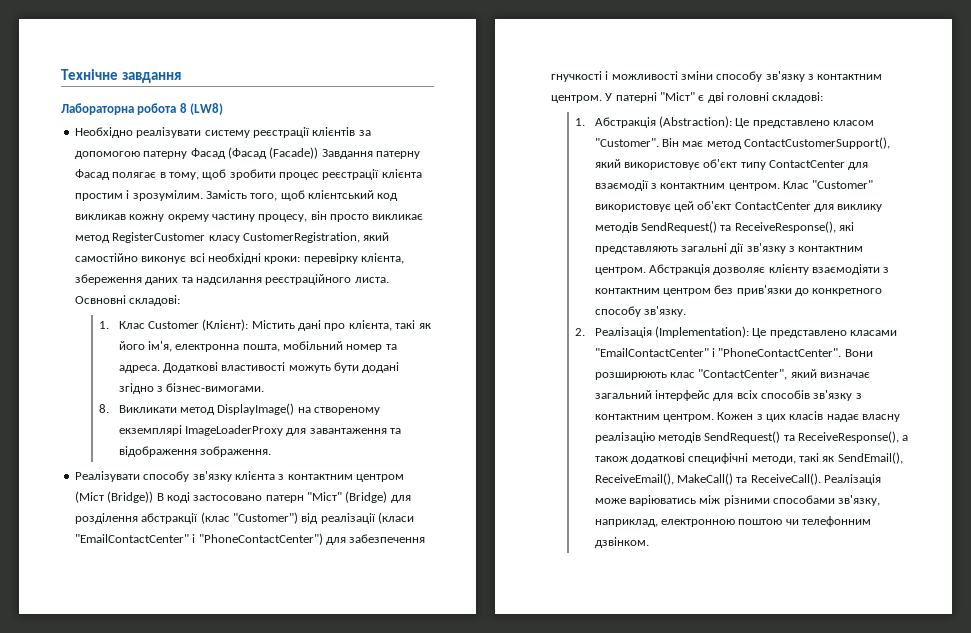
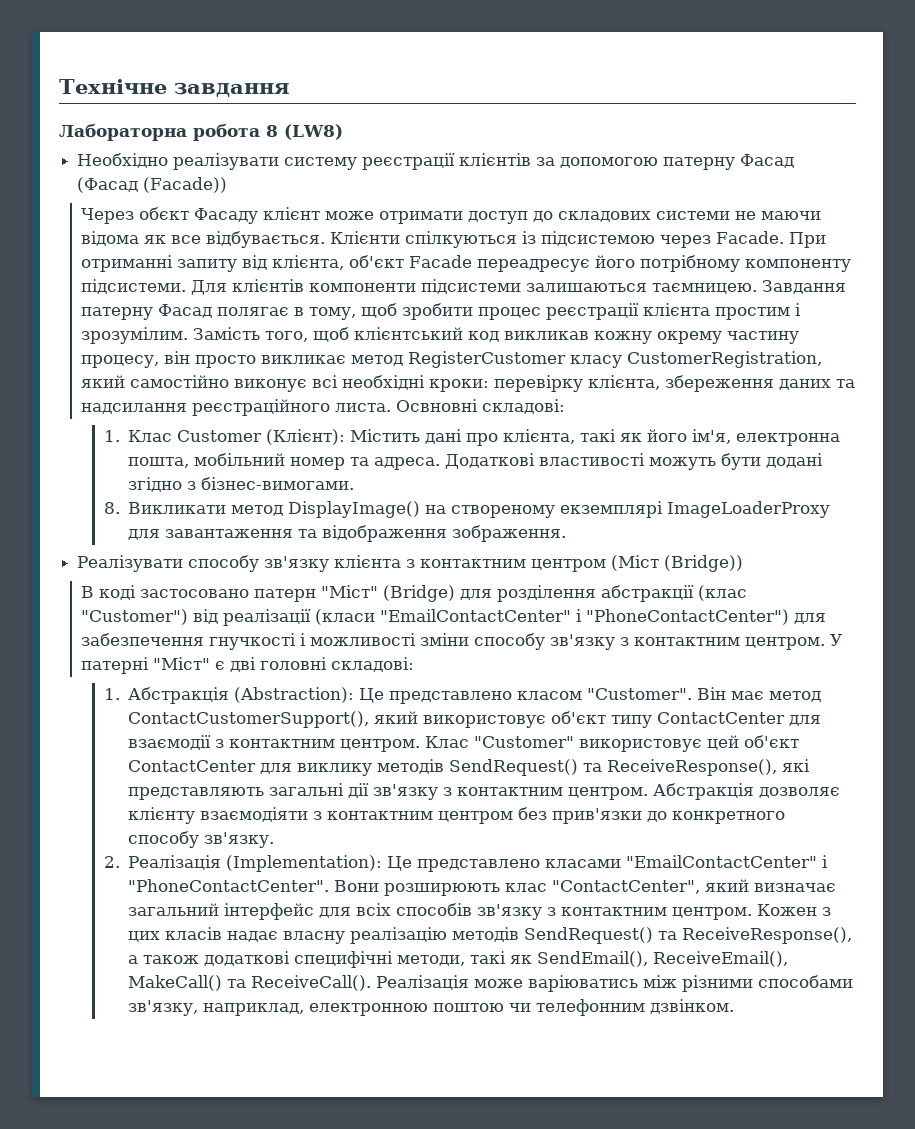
- Необхідно реалізувати систему реєстрації клієнтів за допомогою патерну Фасад (Фасад (Facade)) Завдання патерну Фасад полягає в тому, щоб зробити процес реєстрації клієнта простим і зрозумілим.
+ Необхідно реалізувати систему реєстрації клієнтів за допомогою патерну Фасад (Фасад (Facade))
+ Через обєкт Фасаду клієнт може отримати доступ до складових системи не маючи відома як все відбувається. Клієнти спілкуються із підсистемою через Facade. При отриманні запиту від клієнта, об'єкт Facade переадресує його потрібному компоненту підсистеми. Для клієнтів компоненти підсистеми залишаються таємницею. Завдання патерну Фасад полягає в тому, щоб зробити процес реєстрації клієнта простим і зрозумілим.
- Реалізувати способу зв'язку клієнта з контактним центром (Міст (Bridge)) В коді застосовано патерн "Міст" (Bridge) для розділення абстракції (клас "Customer") від реалізації (класи "EmailContactCenter" і "PhoneContactCenter") для забезпечення гнучкості і можливості зміни способу зв'язку з контактним центром.
+ Реалізувати способу зв'язку клієнта з контактним центром (Міст (Bridge))
+ В коді застосовано патерн "Міст" (Bridge) для розділення абстракції (клас "Customer") від реалізації (класи "EmailContactCenter" і "PhoneContactCenter") для забезпечення гнучкості і можливості зміни способу зв'язку з контактним центром.

